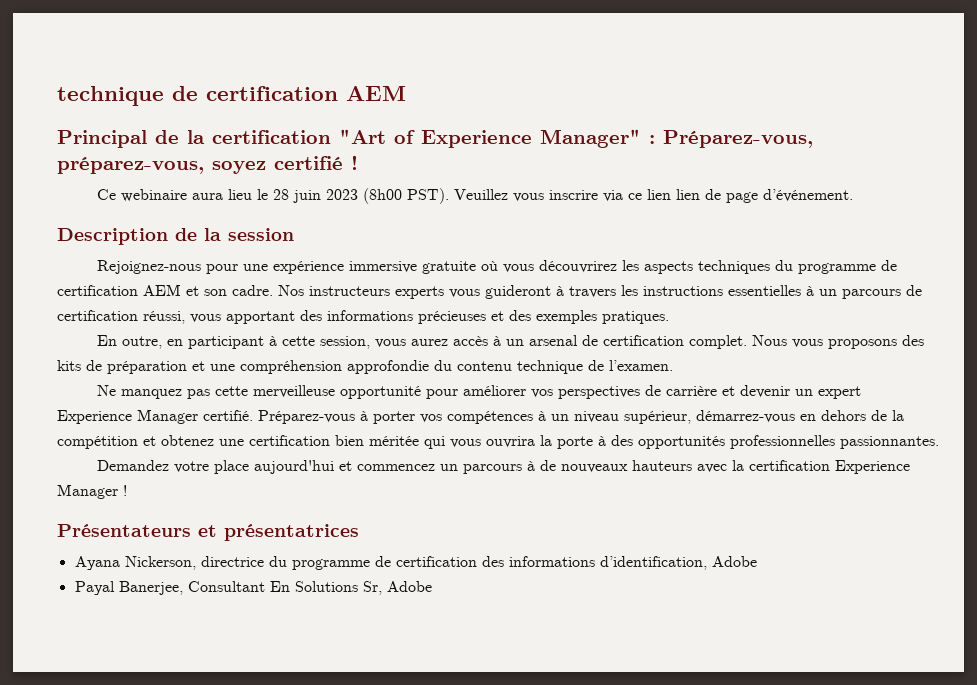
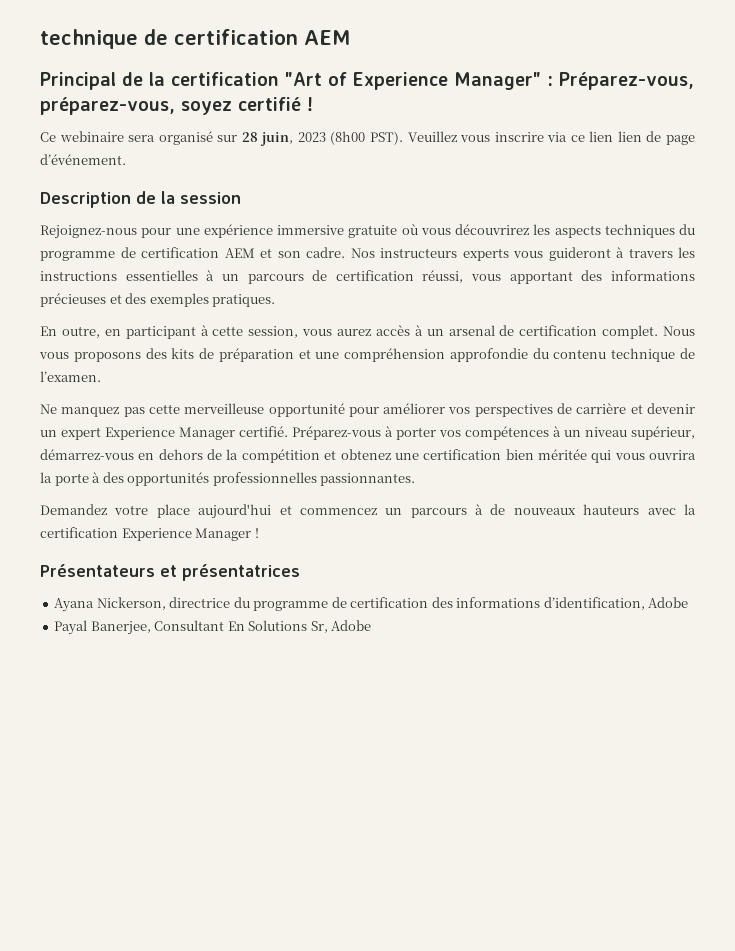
- Ce webinaire aura lieu le 28 juin 2023 (8h00 PST).
+ Ce webinaire sera organisé sur 28 juin, 2023 (8h00 PST).

